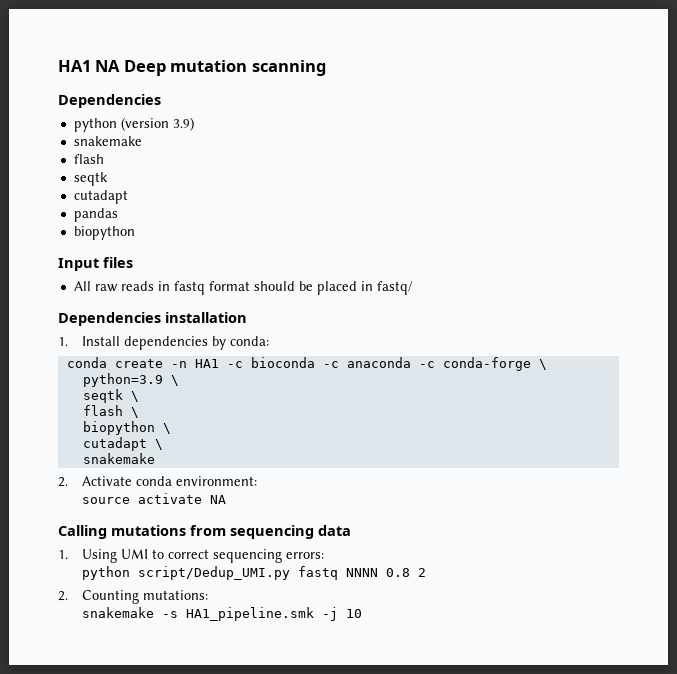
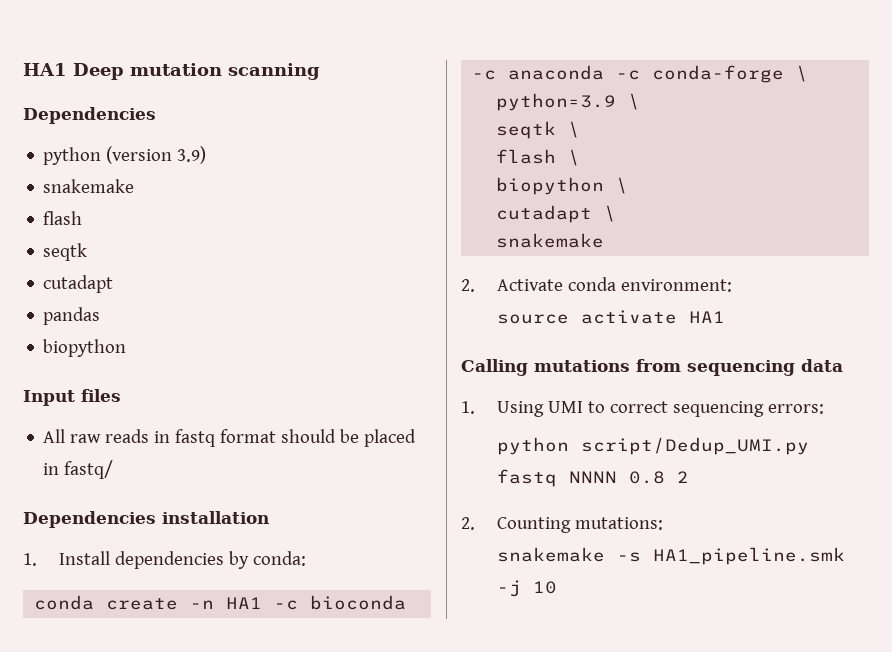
- HA1 NA Deep mutation scanning
+ HA1 Deep mutation scanning
- source activate NA
+ source activate HA1

